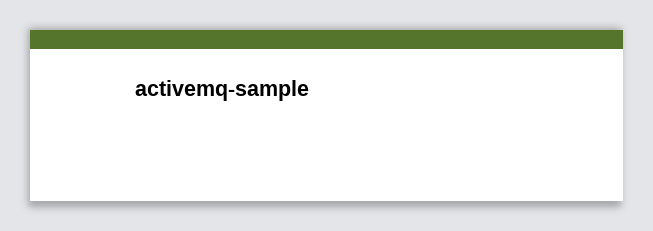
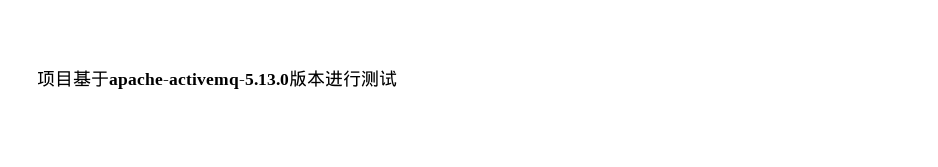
- activemq-sample
+ 项目基于apache-activemq-5.13.0版本进行测试

